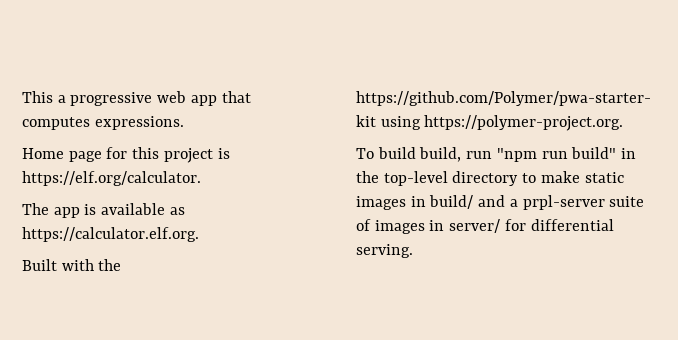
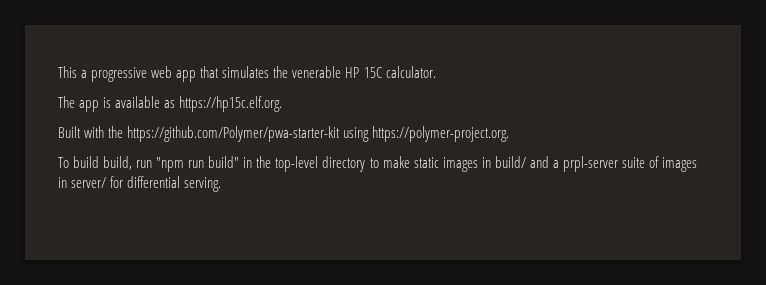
- This a progressive web app that computes expressions.
- Home page for this project is https://elf.org/calculator.
+ This a progressive web app that simulates the venerable HP 15C calculator.
- The app is available as https://calculator.elf.org.
+ The app is available as https://hp15c.elf.org.

